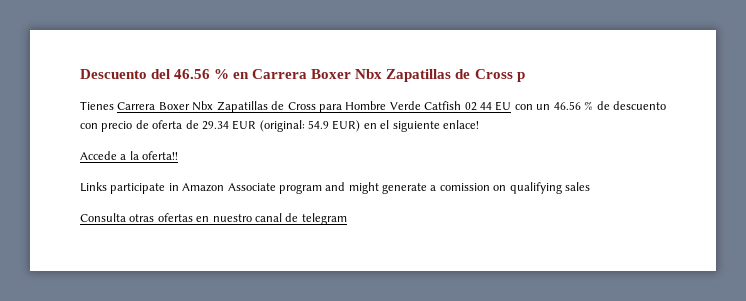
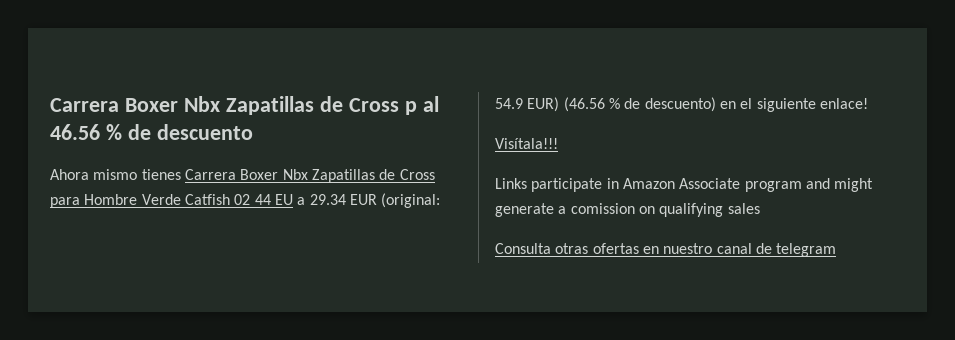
- Descuento del 46.56 % en Carrera Boxer Nbx Zapatillas de Cross p
- Tienes Carrera Boxer Nbx Zapatillas de Cross para Hombre Verde Catfish 02 44 EU con un 46.56 % de descuento con precio de oferta de 29.34 EUR (original: 54.9 EUR) en el siguiente enlace!
+ Carrera Boxer Nbx Zapatillas de Cross p al 46.56 % de descuento
+ Ahora mismo tienes Carrera Boxer Nbx Zapatillas de Cross para Hombre Verde Catfish 02 44 EU a 29.34 EUR (original: 54.9 EUR) (46.56 % de descuento) en el siguiente enlace!
- Accede a la oferta!!
+ Visítala!!!

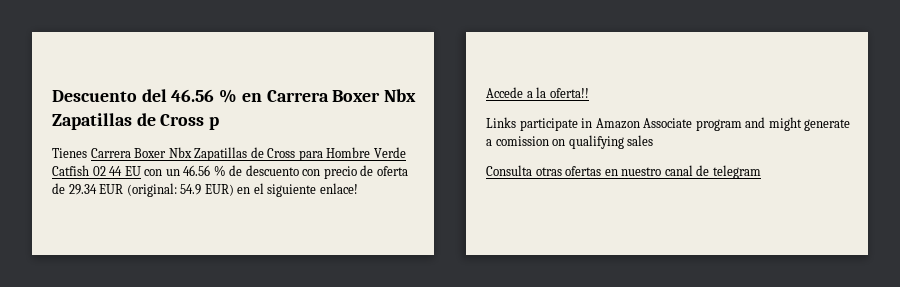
- Carrera Boxer Nbx Zapatillas de Cross p al 46.56 % de descuento
- Ahora mismo tienes Carrera Boxer Nbx Zapatillas de Cross para Hombre Verde Catfish 02 44 EU a 29.34 EUR (original: 54.9 EUR) (46.56 % de descuento) en el siguiente enlace!
+ Descuento del 46.56 % en Carrera Boxer Nbx Zapatillas de Cross p
+ Tienes Carrera Boxer Nbx Zapatillas de Cross para Hombre Verde Catfish 02 44 EU con un 46.56 % de descuento con precio de oferta de 29.34 EUR (original: 54.9 EUR) en el siguiente enlace!
- Visítala!!!
+ Accede a la oferta!!

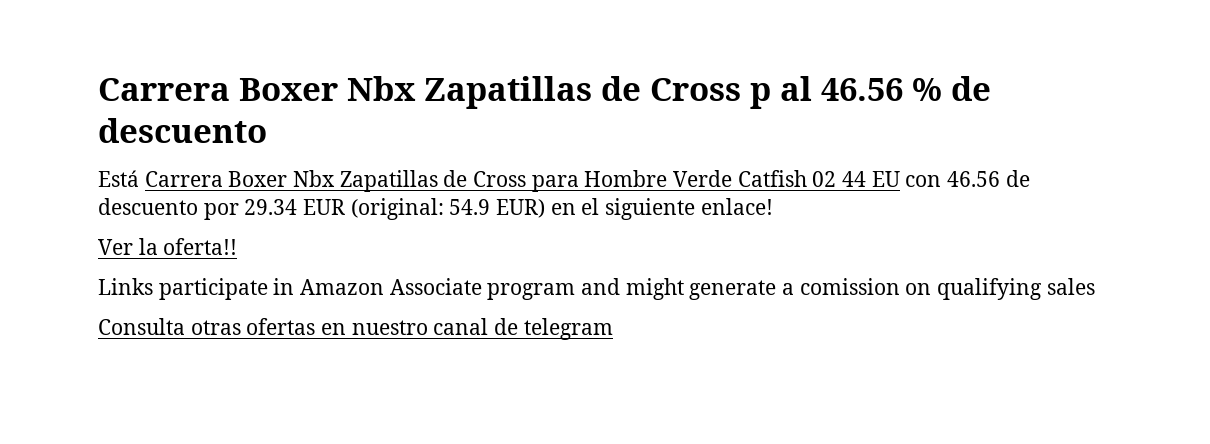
- Descuento del 46.56 % en Carrera Boxer Nbx Zapatillas de Cross p
- Tienes Carrera Boxer Nbx Zapatillas de Cross para Hombre Verde Catfish 02 44 EU con un 46.56 % de descuento con precio de oferta de 29.34 EUR (original: 54.9 EUR) en el siguiente enlace!
+ Carrera Boxer Nbx Zapatillas de Cross p al 46.56 % de descuento
+ Está Carrera Boxer Nbx Zapatillas de Cross para Hombre Verde Catfish 02 44 EU con 46.56 de descuento por 29.34 EUR (original: 54.9 EUR) en el siguiente enlace!
- Accede a la oferta!!
+ Ver la oferta!!

